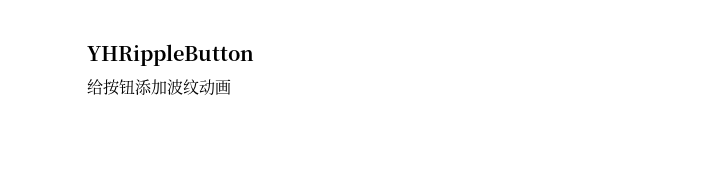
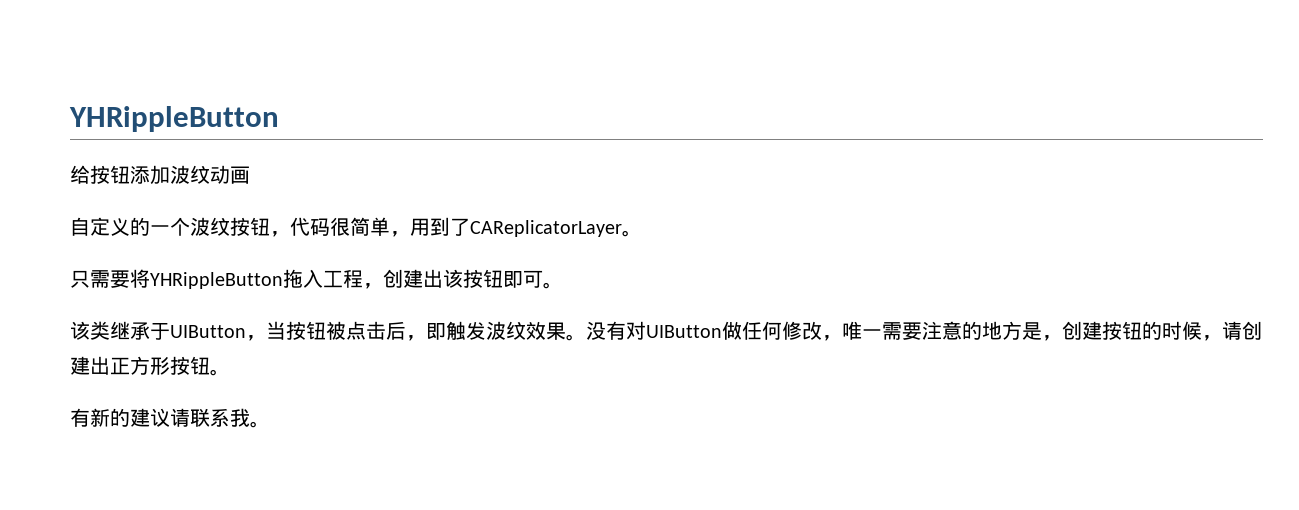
+ 自定义的一个波纹按钮，代码很简单，用到了CAReplicatorLayer。
+ 只需要将YHRippleButton拖入工程，创建出该按钮即可。
+ 该类继承于UIButton，当按钮被点击后，即触发波纹效果。没有对UIButton做任何修改，唯一需要注意的地方是，创建按钮的时候，请创建出正方形按钮。
+ 有新的建议请联系我。

